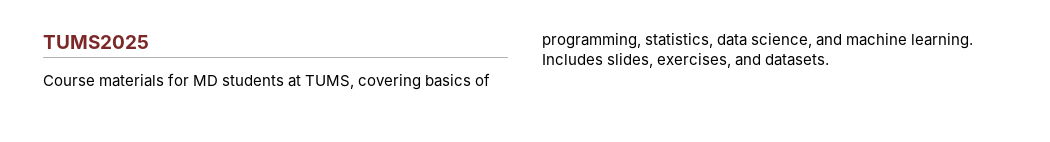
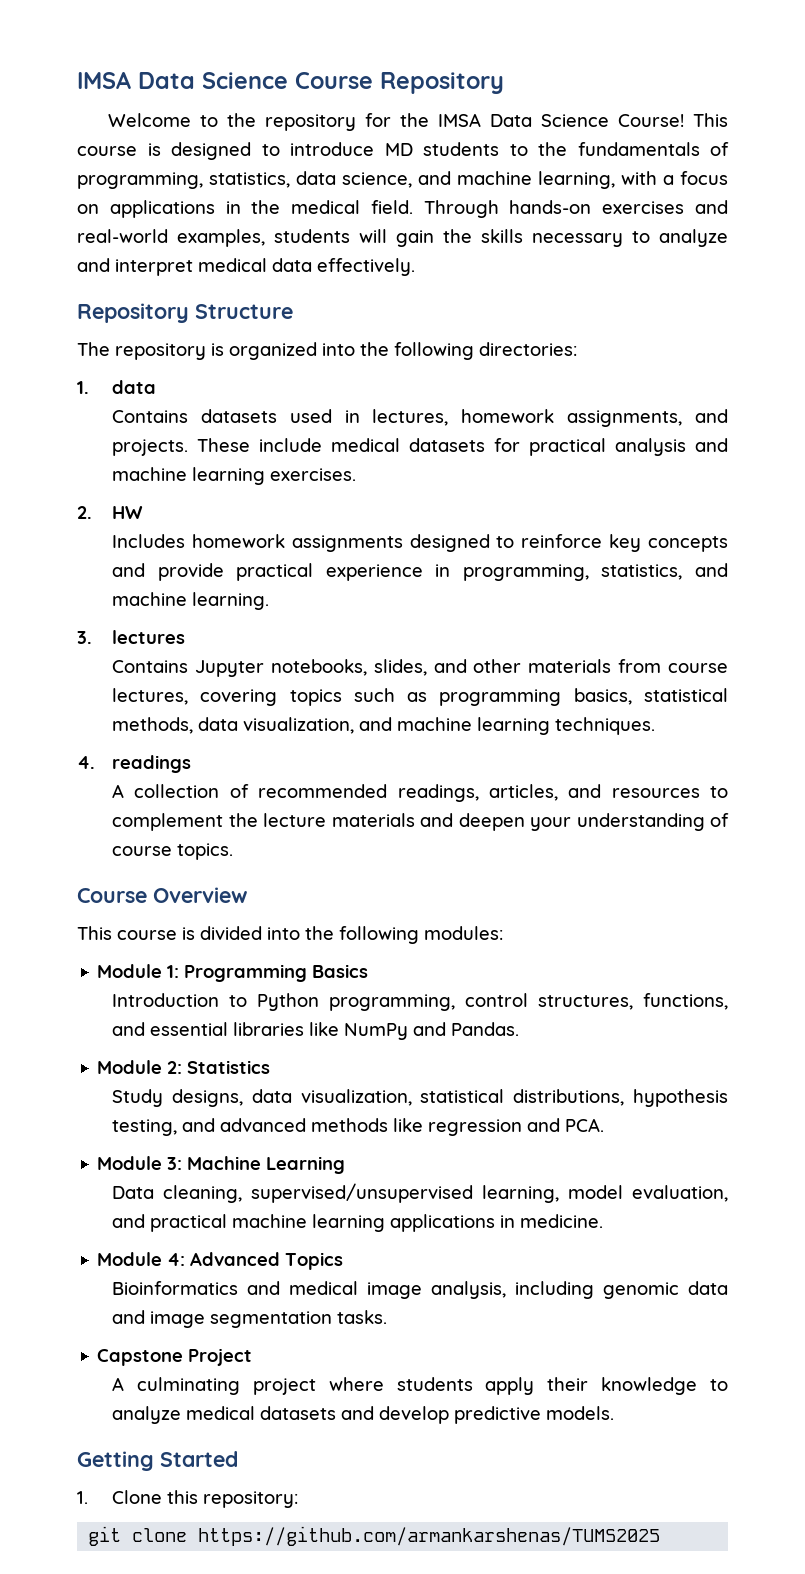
- TUMS2025
- Course materials for MD students at TUMS, covering basics of programming, statistics, data science, and machine learning. Includes slides, exercises, and datasets.
+ IMSA Data Science Course Repository
+ Welcome to the repository for the IMSA Data Science Course! This course is designed to introduce MD students to the fundamentals of programming, statistics, data science, and machine learning, with a focus on applications in the medical field. Through hands-on exercises and real-world examples, students will gain the skills necessary to analyze and interpret medical data effectively.
+ Repository Structure
+ The repository is organized into the following directories:
+ 1. data
+ Contains datasets used in lectures, homework assignments, and projects. These include medical datasets for practical analysis and machine learning exercises.
+ 2. HW
+ Includes homework assignments designed to reinforce key concepts and provide practical experience in programming, statistics, and machine learning.
+ 3. lectures
+ Contains Jupyter notebooks, slides, and other materials from course lectures, covering topics such as programming basics, statistical methods, data visualization, and machine learning techniques.
+ 4. readings
+ A collection of recommended readings, articles, and resources to complement the lecture materials and deepen your understanding of course topics.
+ Course Overview
+ This course is divided into the following modules:
+ Module 1: Programming Basics
+ Introduction to Python programming, control structures, functions, and essential libraries like NumPy and Pandas.
+ Module 2: Statistics
+ Study designs, data visualization, statistical distributions, hypothesis testing, and advanced methods like regression and PCA.
+ Module 3: Machine Learning
+ Data cleaning, supervised/unsupervised learning, model evaluation, and practical machine learning applications in medicine.
+ Module 4: Advanced Topics
+ Bioinformatics and medical image analysis, including genomic data and image segmentation tasks.
+ Capstone Project
+ A culminating project where students apply their knowledge to analyze medical datasets and develop predictive models.
+ Getting Started
+ 1. Clone this repository:
+ git clone https://github.com/armankarshenas/TUMS2025

